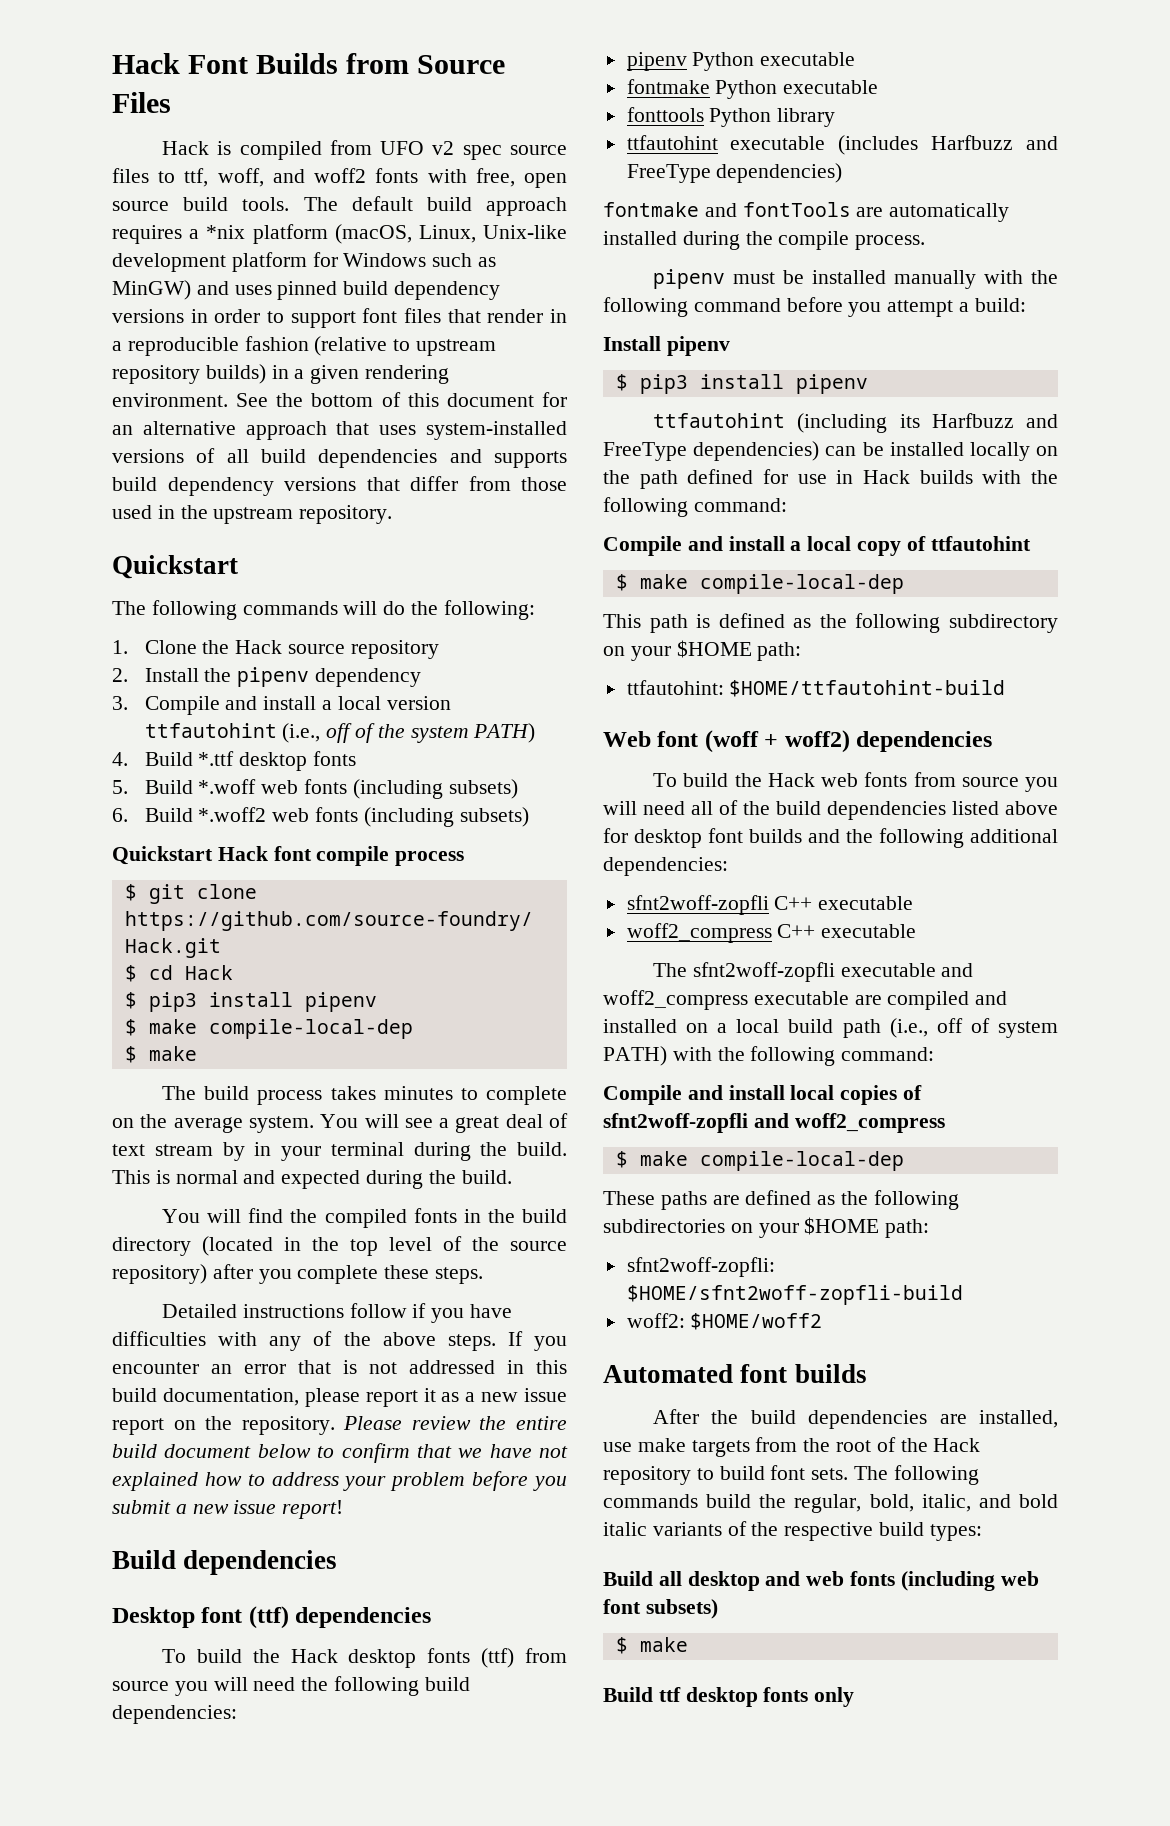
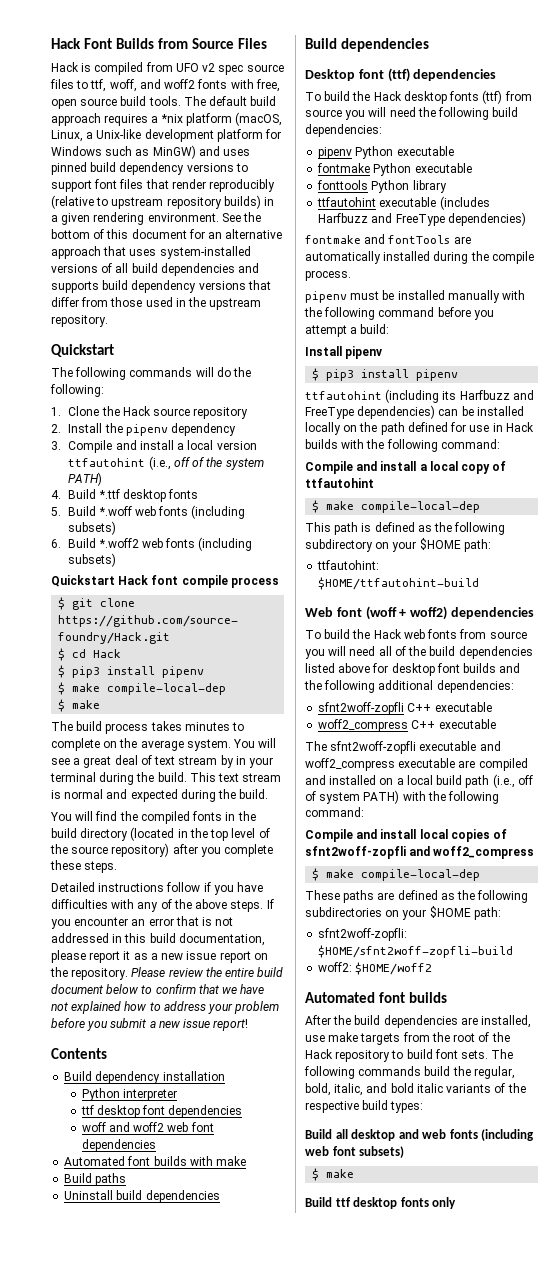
- The default build approach requires a *nix platform (macOS, Linux, Unix-like development platform for Windows such as MinGW) and uses pinned build dependency versions in order to support font files that render in a reproducible fashion (relative to upstream repository builds) in a given rendering environment.
+ The default build approach requires a *nix platform (macOS, Linux, a Unix-like development platform for Windows such as MinGW) and uses pinned build dependency versions to support font files that render reproducibly (relative to upstream repository builds) in a given rendering environment.
- This is normal and expected during the build.
+ This text stream is normal and expected during the build.
+ Contents
+ Build dependency installation
+ Python interpreter
+ ttf desktop font dependencies
+ woff and woff2 web font dependencies
+ Automated font builds with make
+ Build paths
+ Uninstall build dependencies

